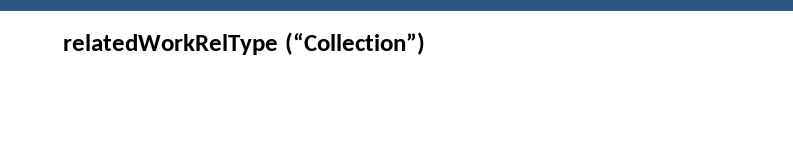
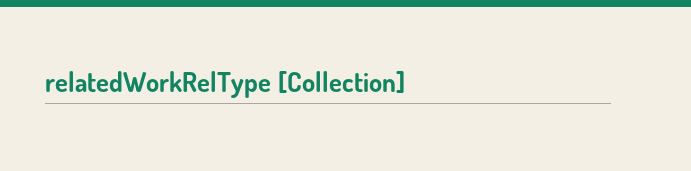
- relatedWorkRelType (“Collection”)
+ relatedWorkRelType [Collection]

